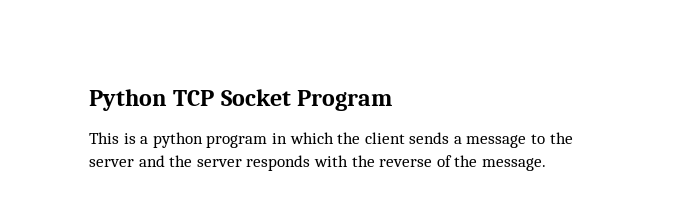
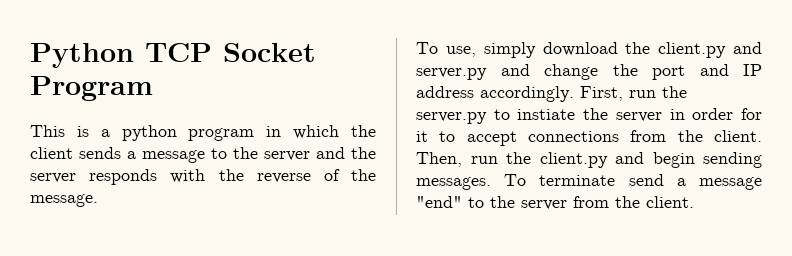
+ To use, simply download the client.py and server.py and change the port and IP address accordingly. First, run the server.py to instiate the server in order for it to accept connections from the client. Then, run the client.py and begin sending messages. To terminate send a message "end" to the server from the client.

